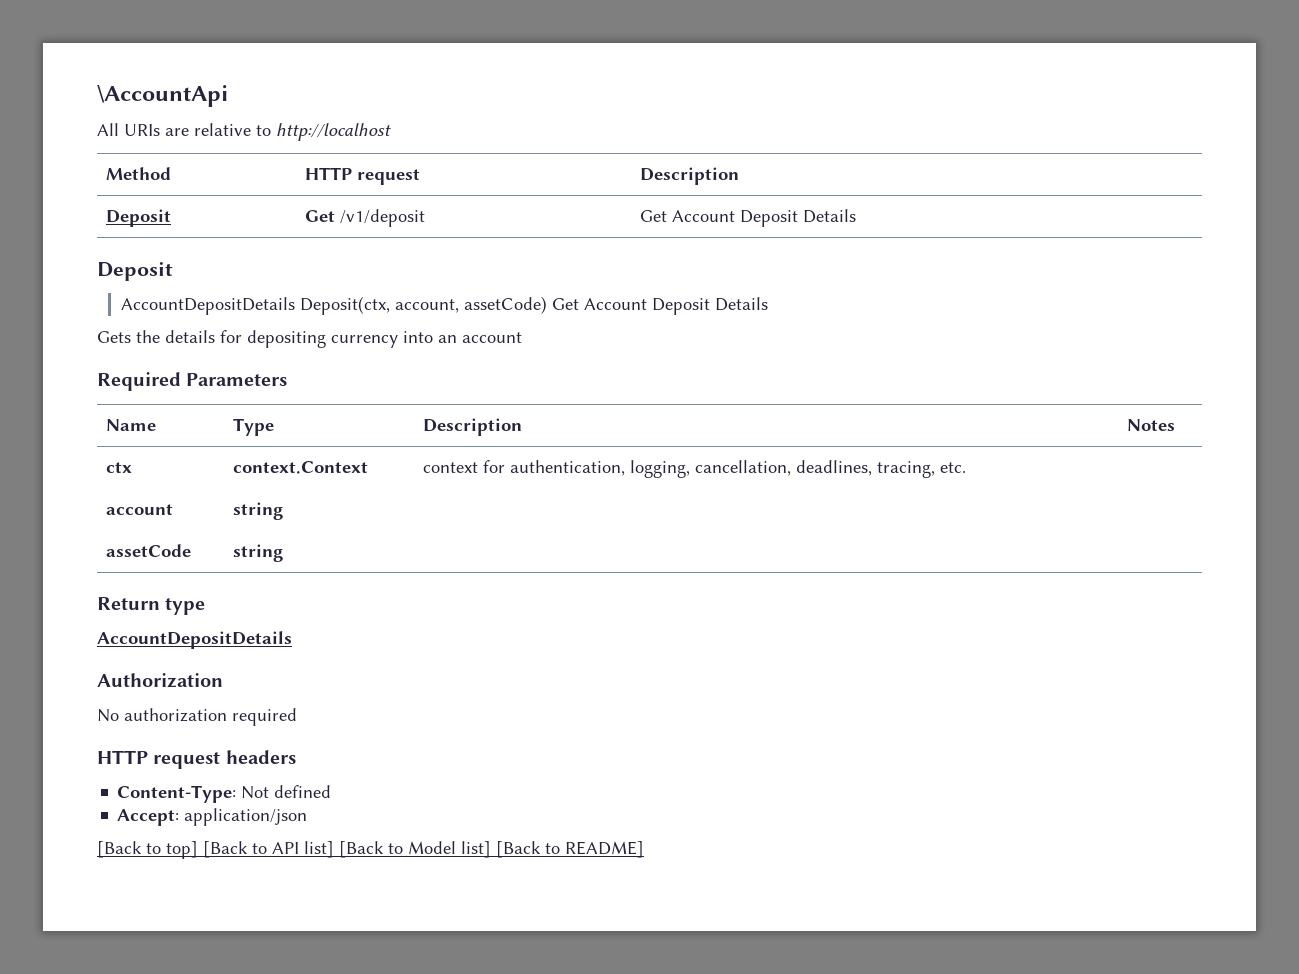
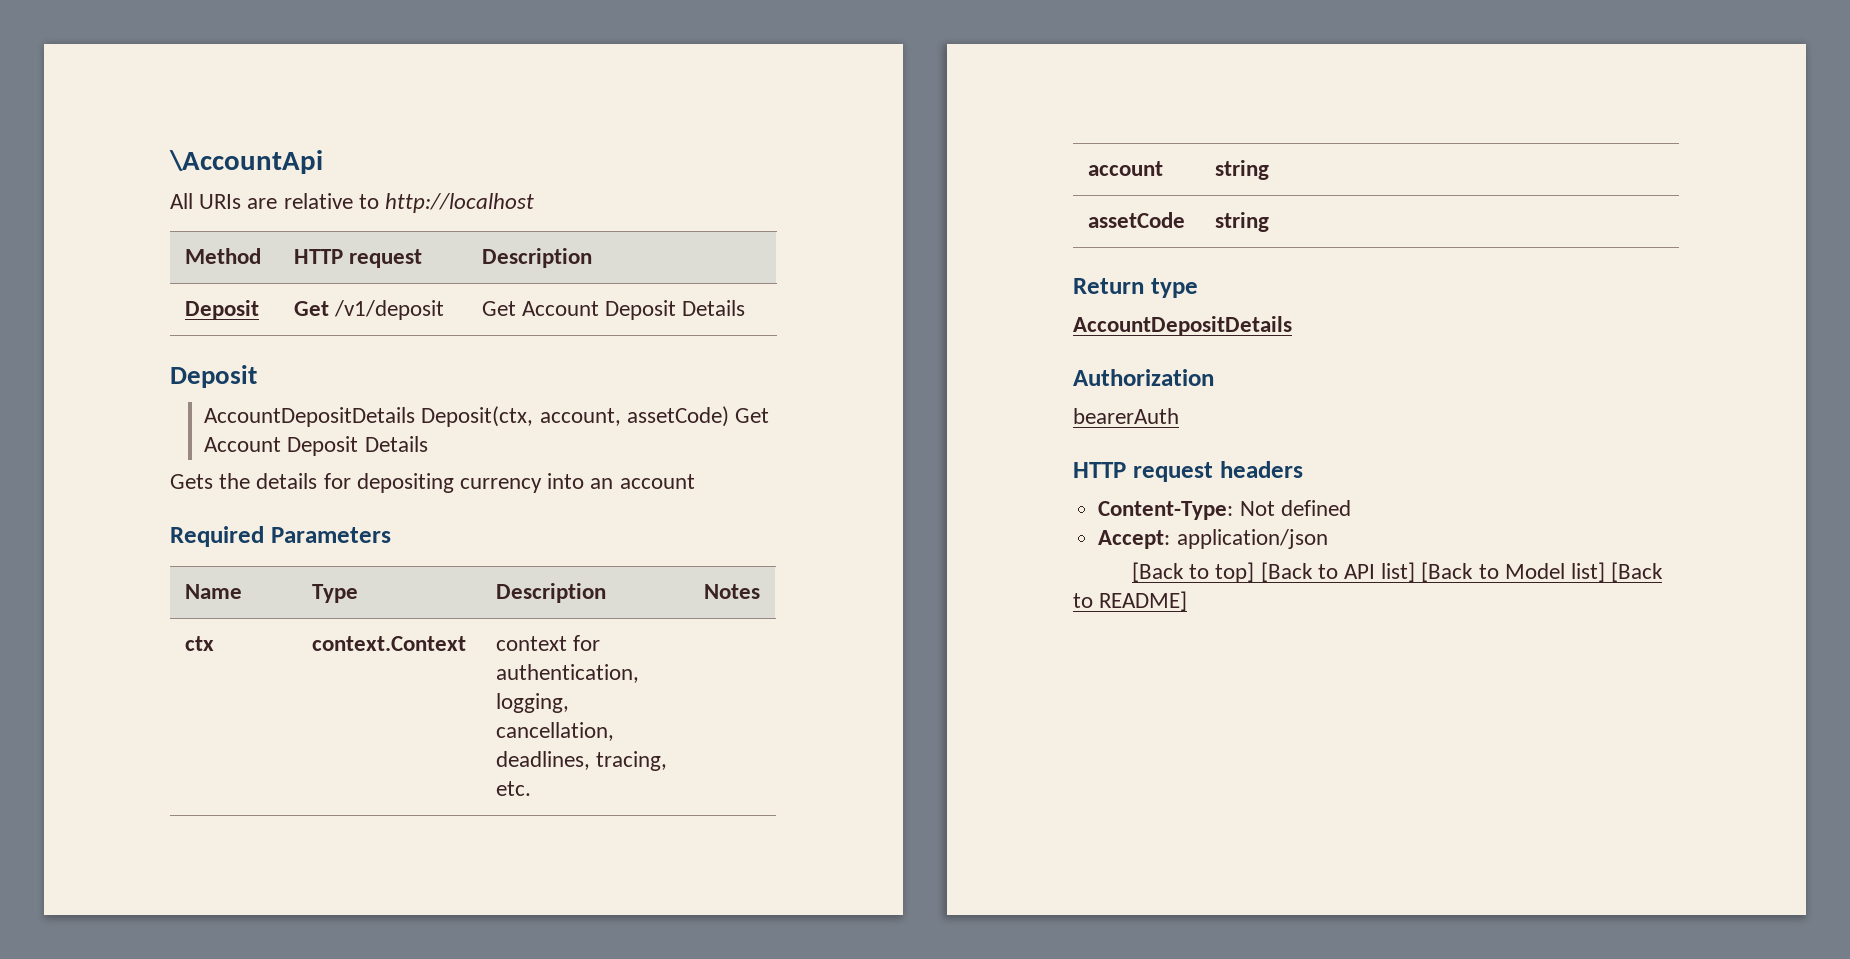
- No authorization required
+ bearerAuth

